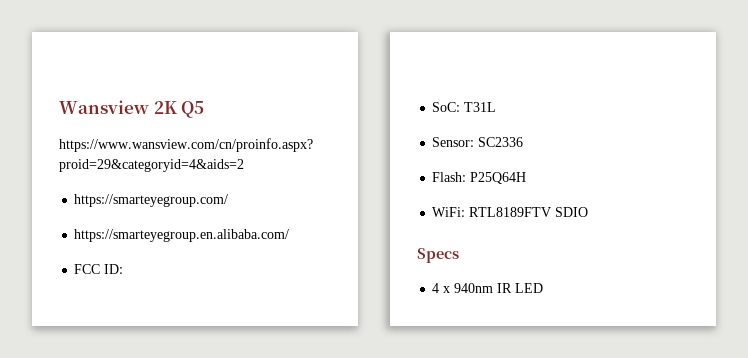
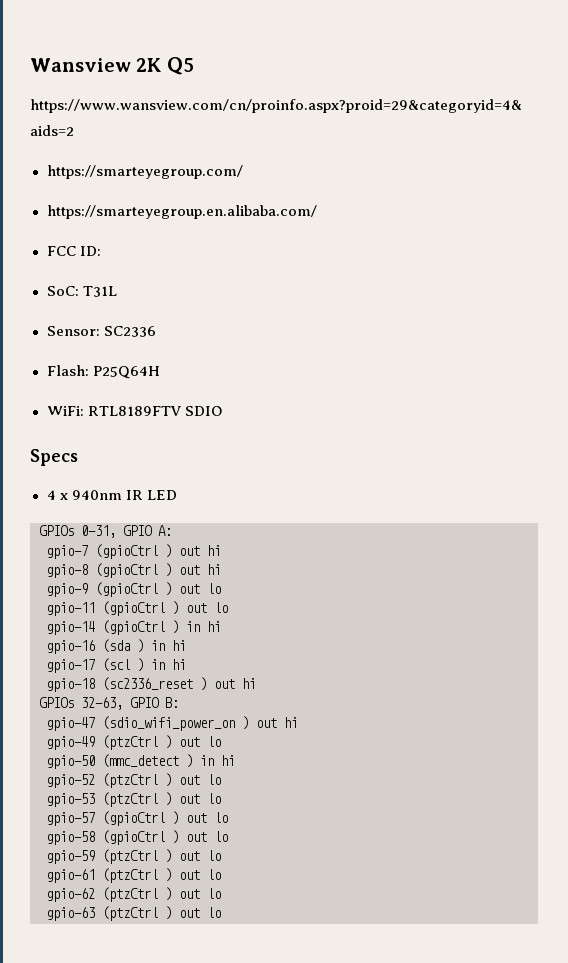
+ GPIOs 0-31, GPIO A:
+ gpio-7 (gpioCtrl ) out hi
+ gpio-8 (gpioCtrl ) out hi
+ gpio-9 (gpioCtrl ) out lo
+ gpio-11 (gpioCtrl ) out lo
+ gpio-14 (gpioCtrl ) in hi
+ gpio-16 (sda ) in hi
+ gpio-17 (scl ) in hi
+ gpio-18 (sc2336_reset ) out hi
+ GPIOs 32-63, GPIO B:
+ gpio-47 (sdio_wifi_power_on ) out hi
+ gpio-49 (ptzCtrl ) out lo
+ gpio-50 (mmc_detect ) in hi
+ gpio-52 (ptzCtrl ) out lo
+ gpio-53 (ptzCtrl ) out lo
+ gpio-57 (gpioCtrl ) out lo
+ gpio-58 (gpioCtrl ) out lo
+ gpio-59 (ptzCtrl ) out lo
+ gpio-61 (ptzCtrl ) out lo
+ gpio-62 (ptzCtrl ) out lo
+ gpio-63 (ptzCtrl ) out lo

